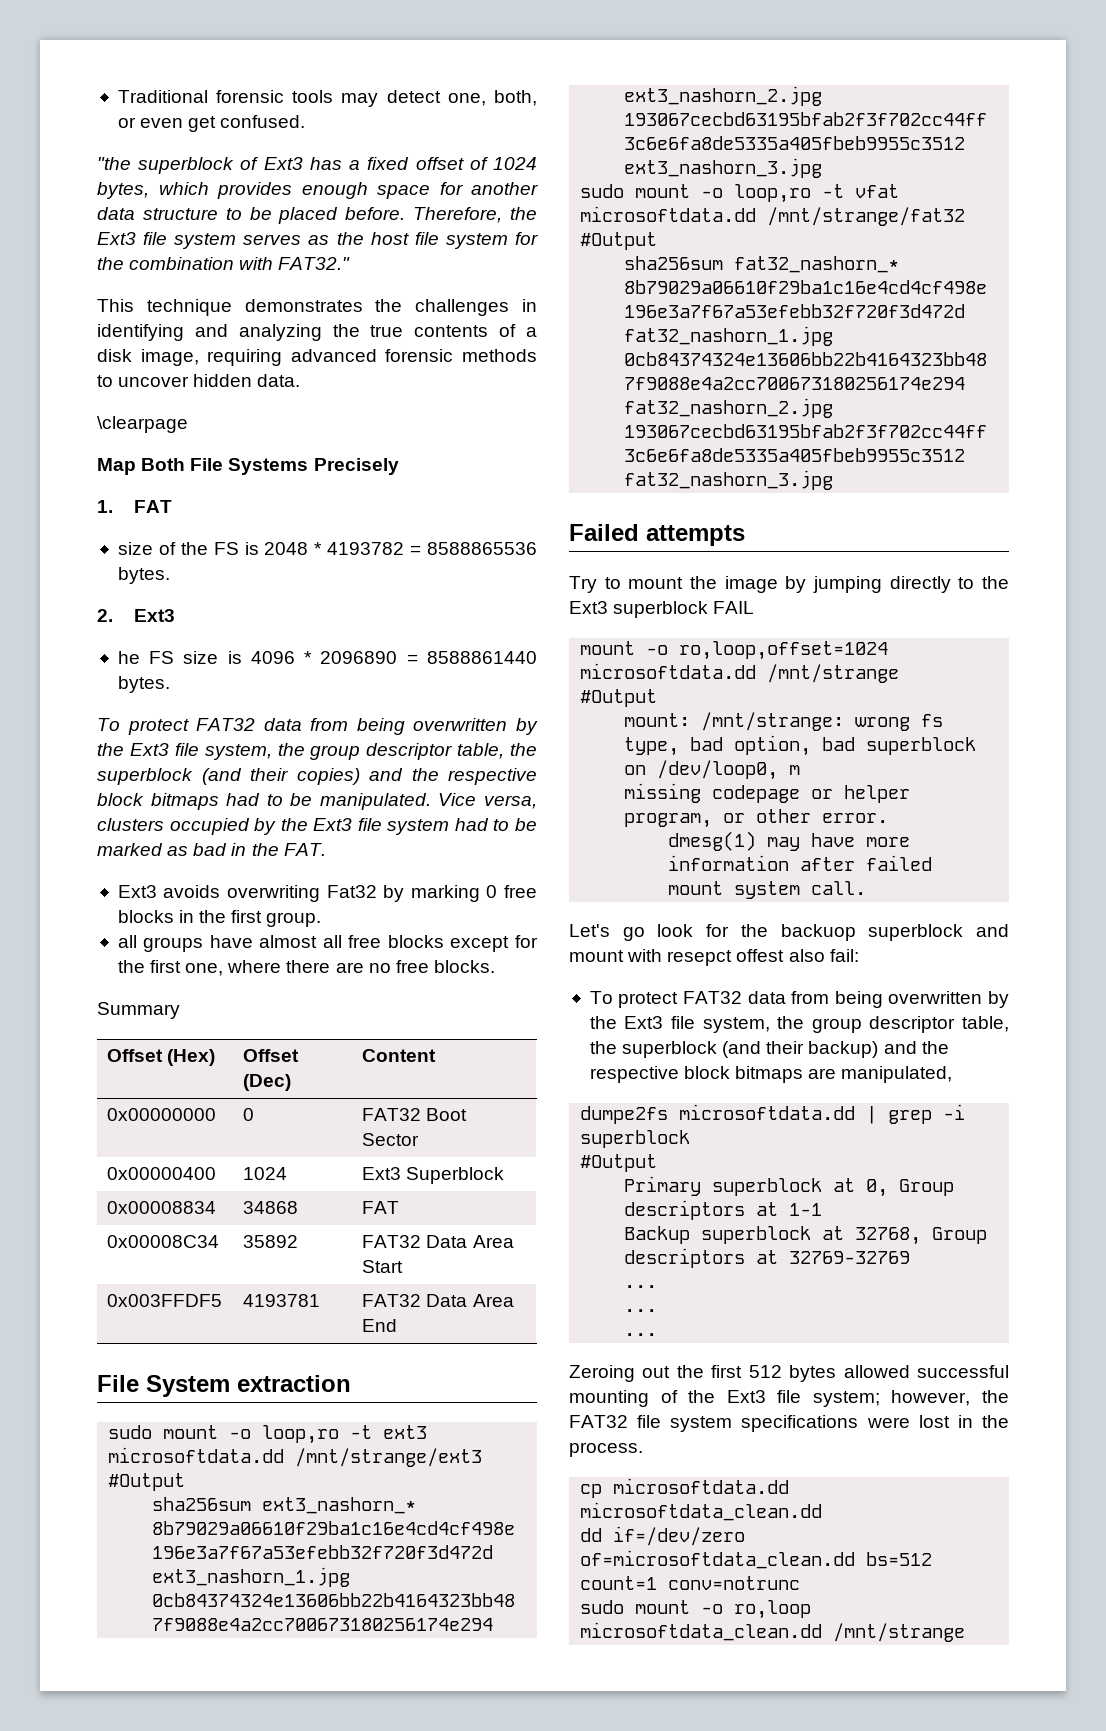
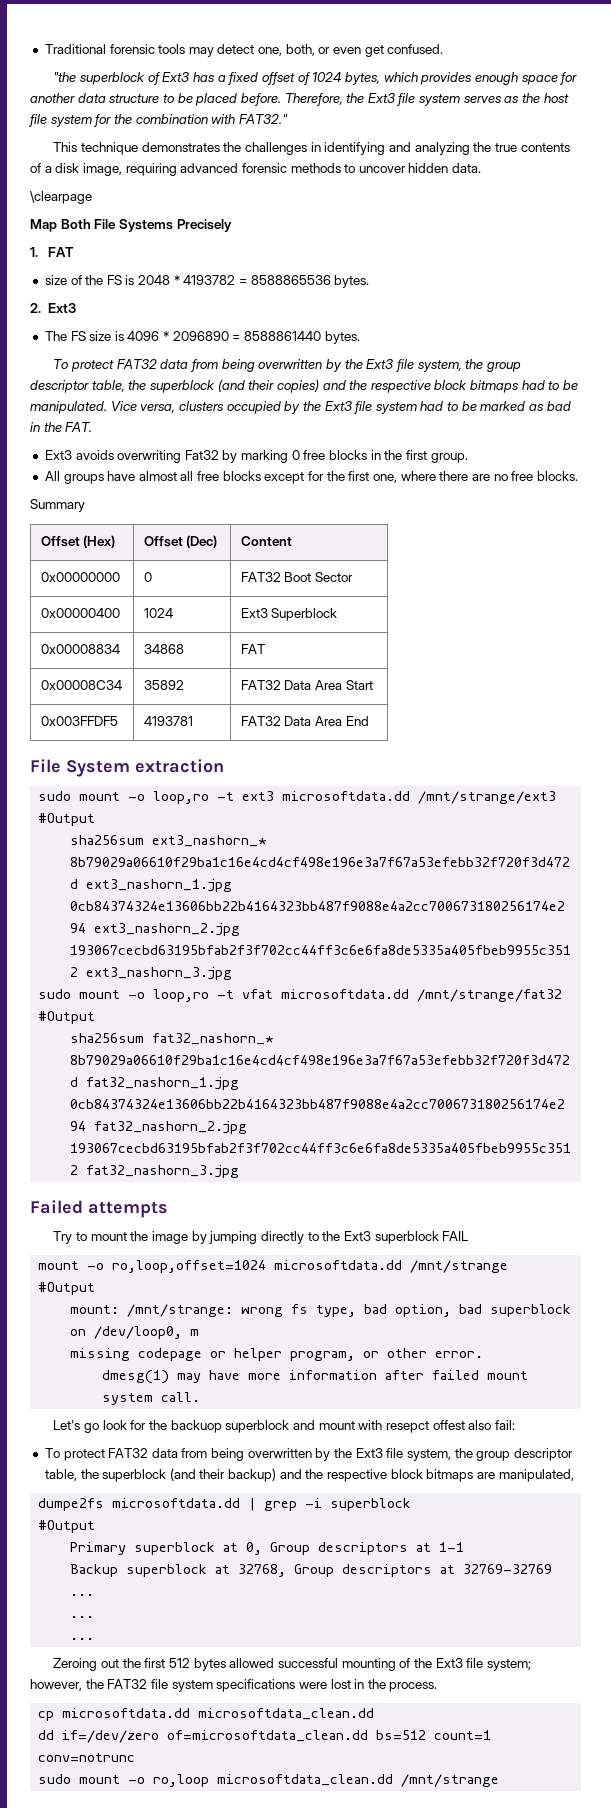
- he FS size is 4096 * 2096890 = 8588861440 bytes.
+ The FS size is 4096 * 2096890 = 8588861440 bytes.
- all groups have almost all free blocks except for the first one, where there are no free blocks.
+ All groups have almost all free blocks except for the first one, where there are no free blocks.

